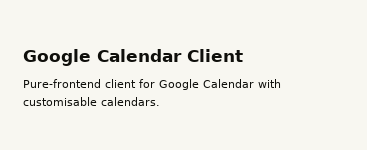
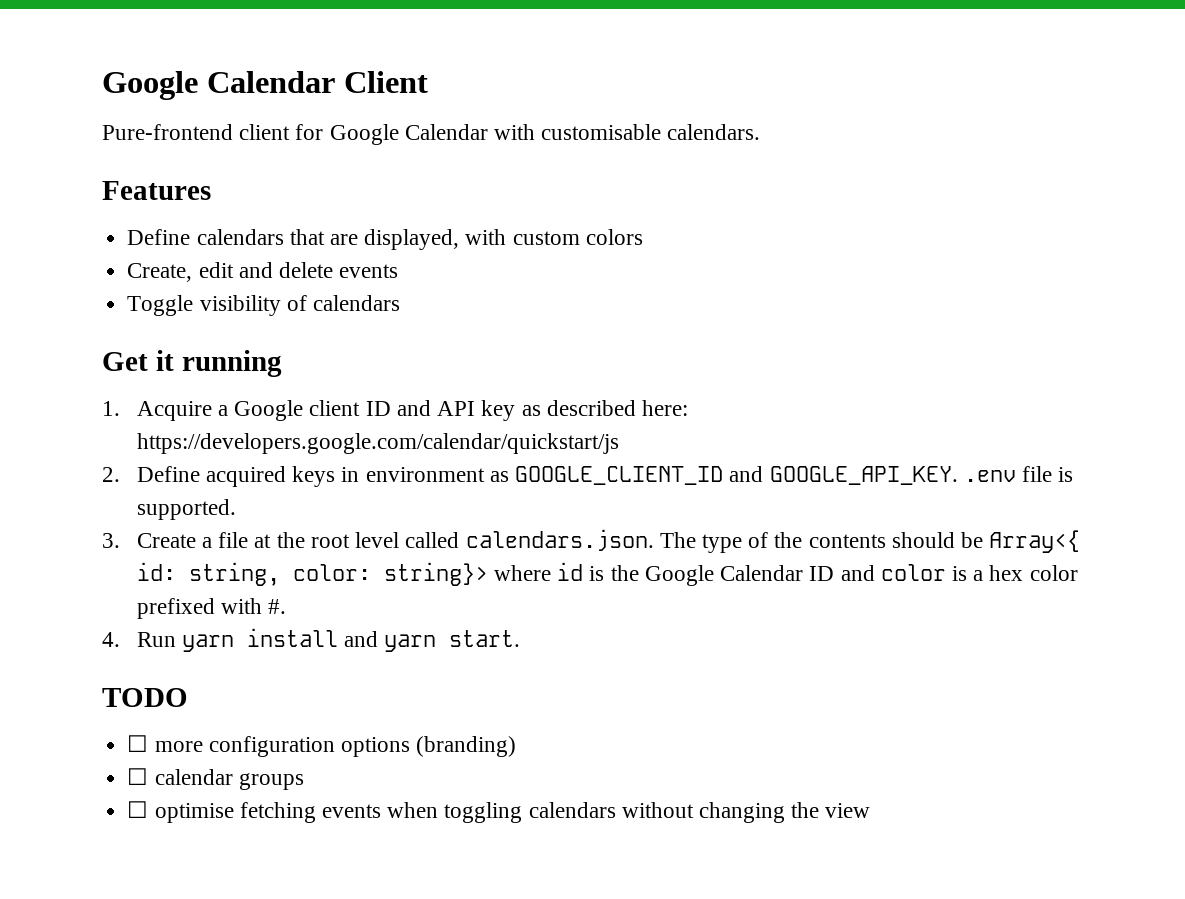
+ Features
+ Define calendars that are displayed, with custom colors
+ Create, edit and delete events
+ Toggle visibility of calendars
+ Get it running
+ 1. Acquire a Google client ID and API key as described here: https://developers.google.com/calendar/quickstart/js
+ 2. Define acquired keys in environment as GOOGLE_CLIENT_ID and GOOGLE_API_KEY. .env file is supported.
+ 3. Create a file at the root level called calendars.json. The type of the contents should be Array<{ id: string, color: string}> where id is the Google Calendar ID and color is a hex color prefixed with #.
+ 4. Run yarn install and yarn start.
+ TODO
+ ☐ more configuration options (branding)
+ ☐ calendar groups
+ ☐ optimise fetching events when toggling calendars without changing the view

